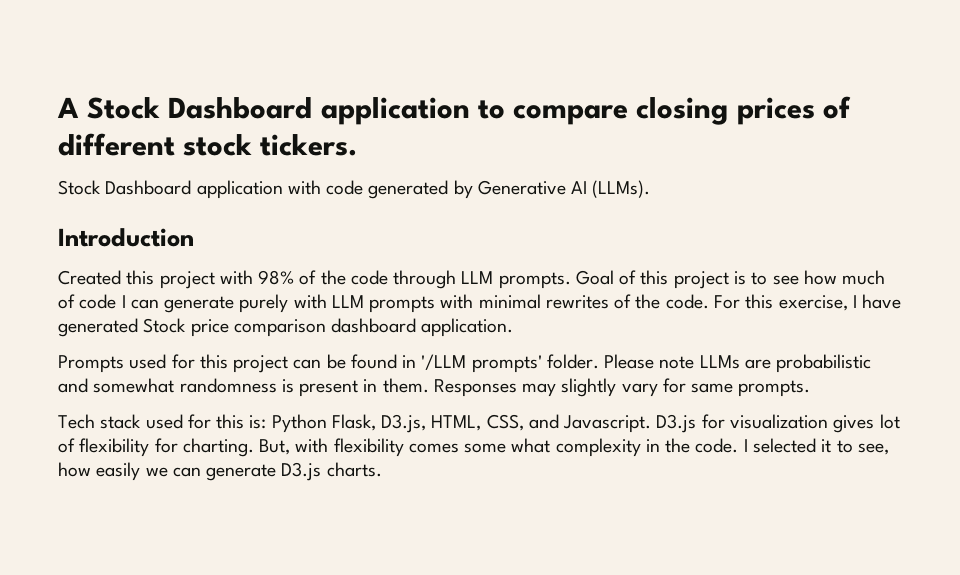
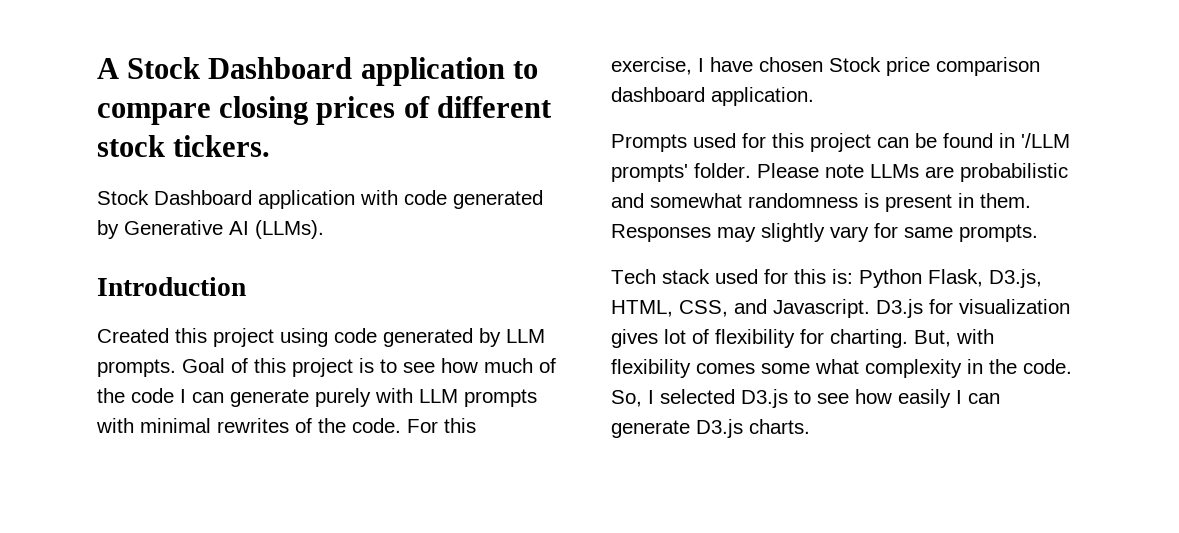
- Created this project with 98% of the code through LLM prompts.
+ Created this project using code generated by LLM prompts.
- Goal of this project is to see how much of code I can generate purely with LLM prompts with minimal rewrites of the code.
+ Goal of this project is to see how much of the code I can generate purely with LLM prompts with minimal rewrites of the code.
- For this exercise, I have generated Stock price comparison dashboard application.
+ For this exercise, I have chosen Stock price comparison dashboard application.
- I selected it to see, how easily we can generate D3.js charts.
+ So, I selected D3.js to see how easily I can generate D3.js charts.

